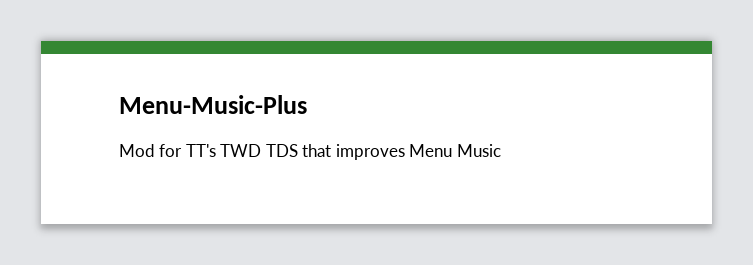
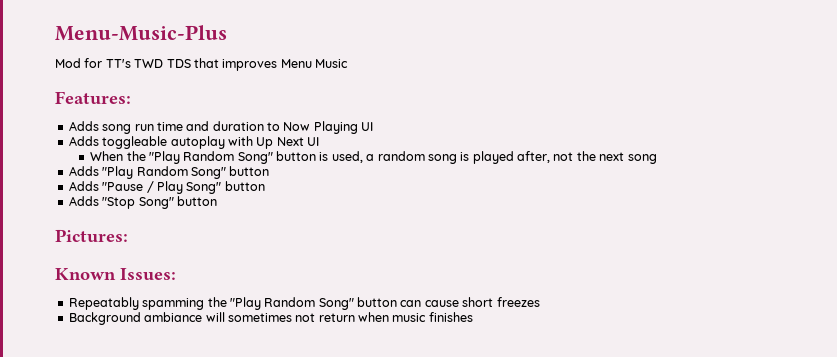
+ Features:
+ Adds song run time and duration to Now Playing UI
+ Adds toggleable autoplay with Up Next UI
+ When the "Play Random Song" button is used, a random song is played after, not the next song
+ Adds "Play Random Song" button
+ Adds "Pause / Play Song" button
+ Adds "Stop Song" button
+ Pictures:
+ Known Issues:
+ Repeatably spamming the "Play Random Song" button can cause short freezes
+ Background ambiance will sometimes not return when music finishes

